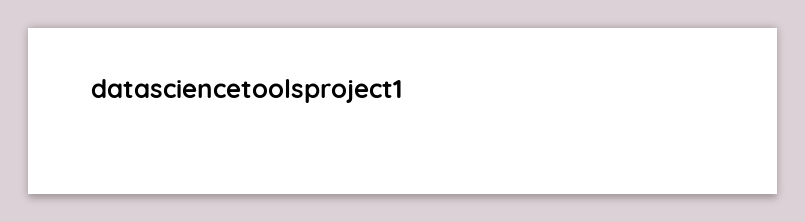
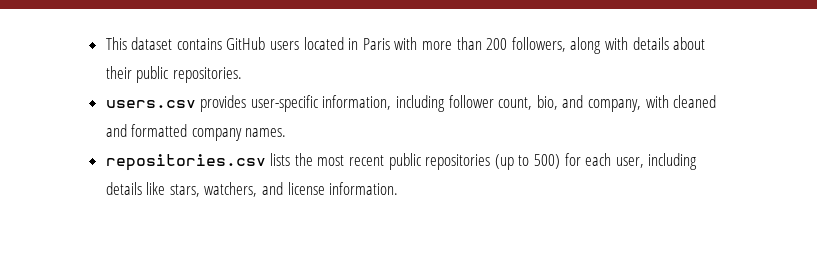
- datasciencetoolsproject1
+ This dataset contains GitHub users located in Paris with more than 200 followers, along with details about their public repositories.
+ users.csv provides user-specific information, including follower count, bio, and company, with cleaned and formatted company names.
+ repositories.csv lists the most recent public repositories (up to 500) for each user, including details like stars, watchers, and license information.

